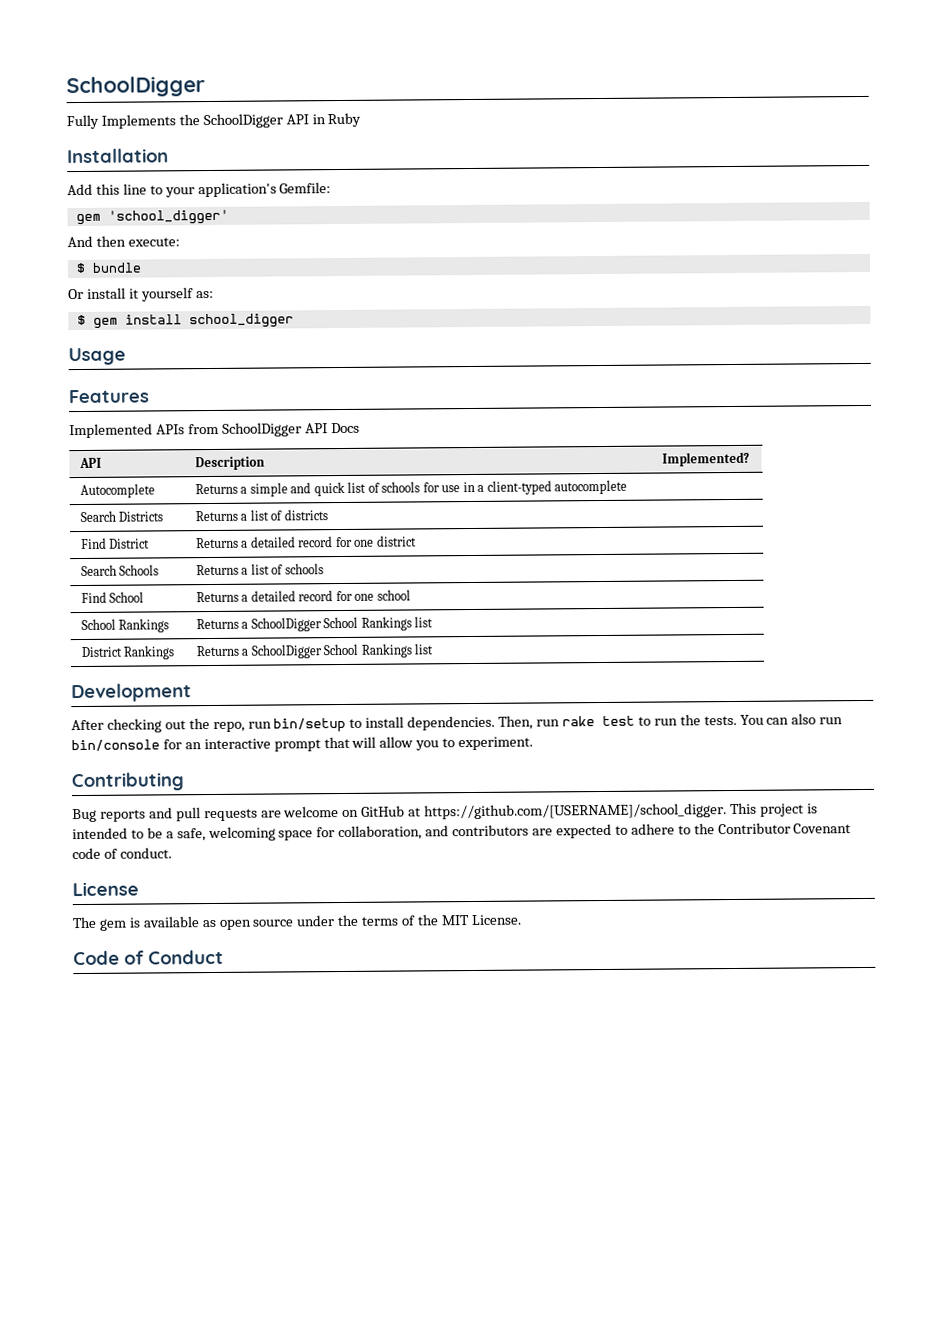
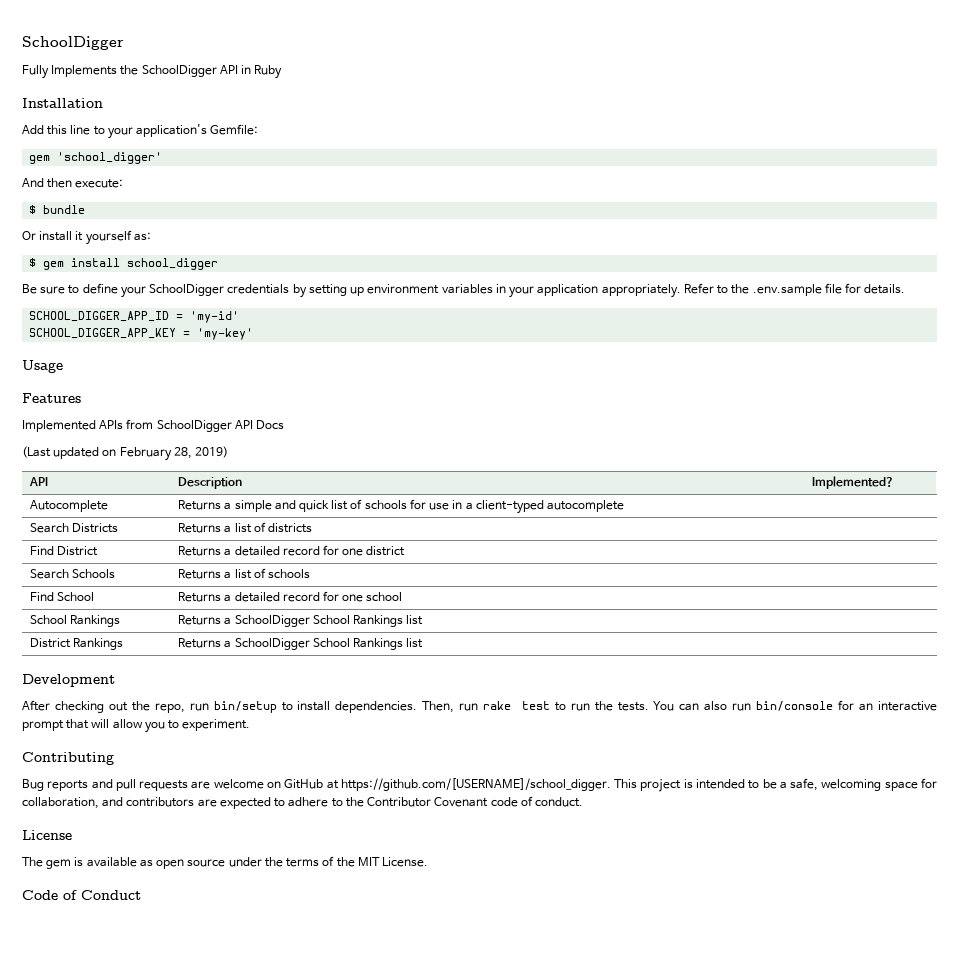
+ Be sure to define your SchoolDigger credentials by setting up environment variables in your application appropriately. Refer to the .env.sample file for details.
+ SCHOOL_DIGGER_APP_ID = 'my-id'
+ SCHOOL_DIGGER_APP_KEY = 'my-key'
+ (Last updated on February 28, 2019)

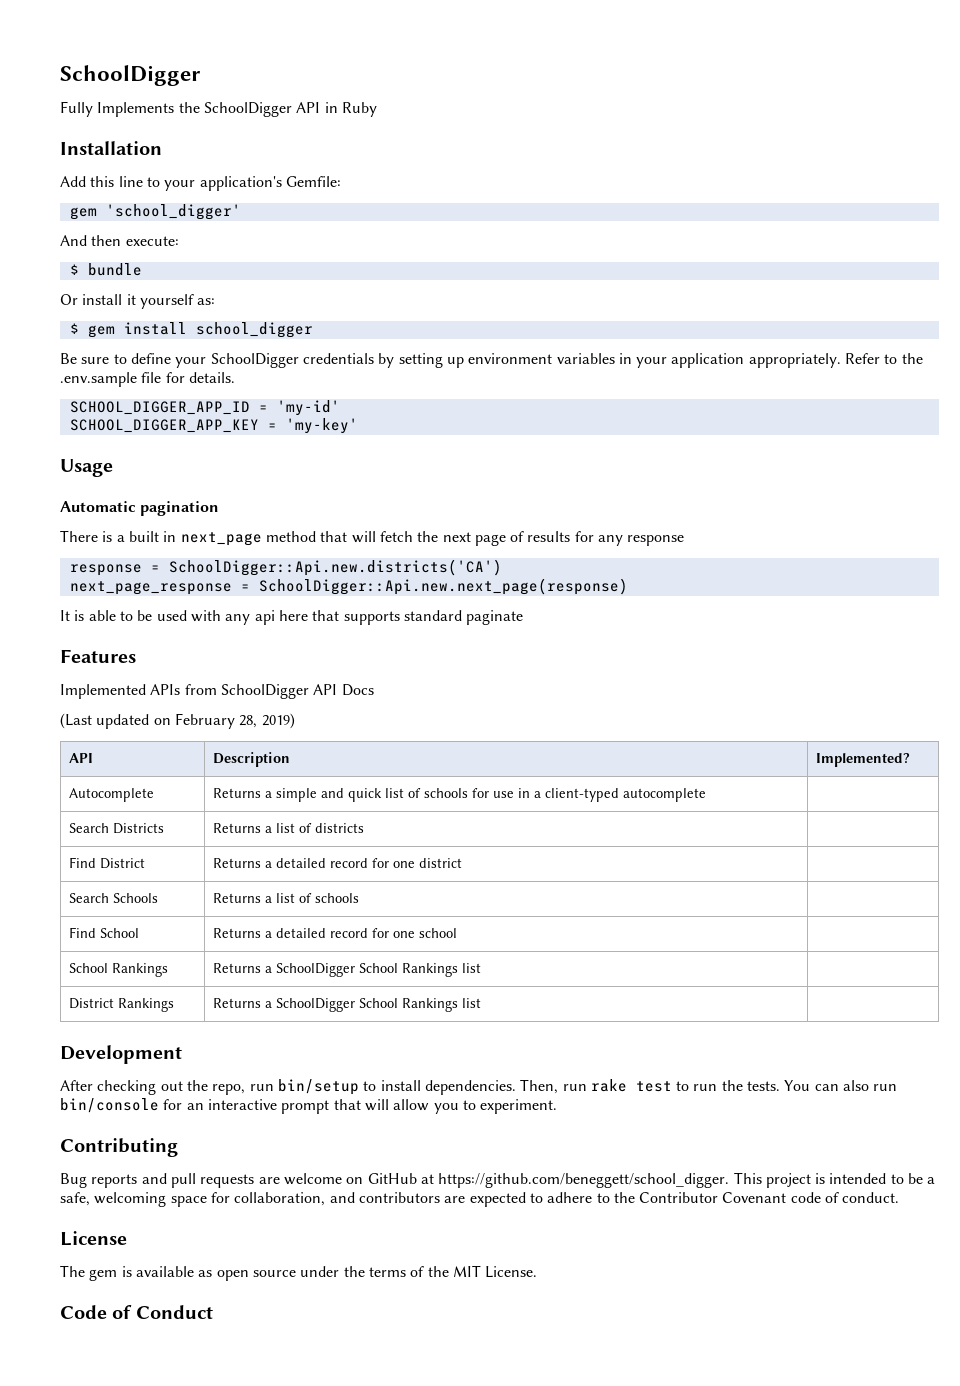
+ Automatic pagination
+ There is a built in next_page method that will fetch the next page of results for any response
+ response = SchoolDigger::Api.new.districts('CA')
+ next_page_response = SchoolDigger::Api.new.next_page(response)
+ It is able to be used with any api here that supports standard paginate
- Bug reports and pull requests are welcome on GitHub at https://github.com/[USERNAME]/school_digger. This project is intended to be a safe, welcoming space for collaboration, and contributors are expected to adhere to the Contributor Covenant code of conduct.
+ Bug reports and pull requests are welcome on GitHub at https://github.com/beneggett/school_digger. This project is intended to be a safe, welcoming space for collaboration, and contributors are expected to adhere to the Contributor Covenant code of conduct.

